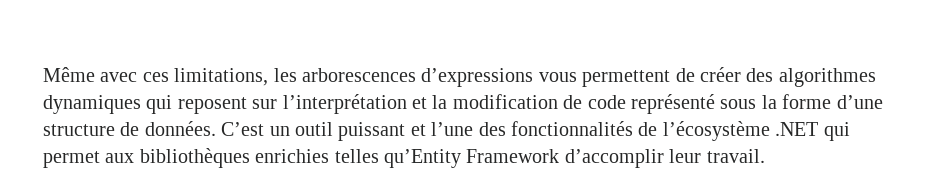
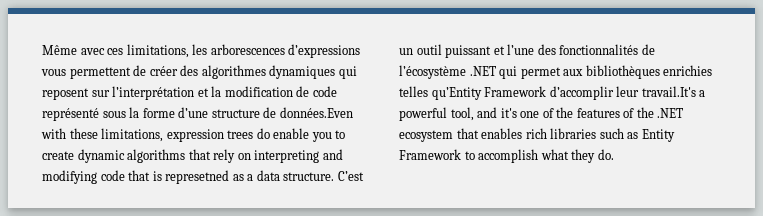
- Même avec ces limitations, les arborescences d’expressions vous permettent de créer des algorithmes dynamiques qui reposent sur l’interprétation et la modification de code représenté sous la forme d’une structure de données.
+ Même avec ces limitations, les arborescences d’expressions vous permettent de créer des algorithmes dynamiques qui reposent sur l’interprétation et la modification de code représenté sous la forme d’une structure de données.Even with these limitations, expression trees do enable you to create dynamic algorithms that rely on interpreting and modifying code that is represetned as a data structure.
- C’est un outil puissant et l’une des fonctionnalités de l’écosystème .NET qui permet aux bibliothèques enrichies telles qu’Entity Framework d’accomplir leur travail.
+ C’est un outil puissant et l’une des fonctionnalités de l’écosystème .NET qui permet aux bibliothèques enrichies telles qu’Entity Framework d’accomplir leur travail.It's a powerful tool, and it's one of the features of the .NET ecosystem that enables rich libraries such as Entity Framework to accomplish what they do.

